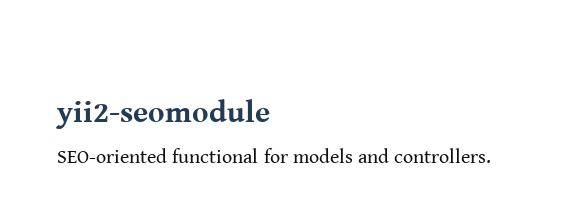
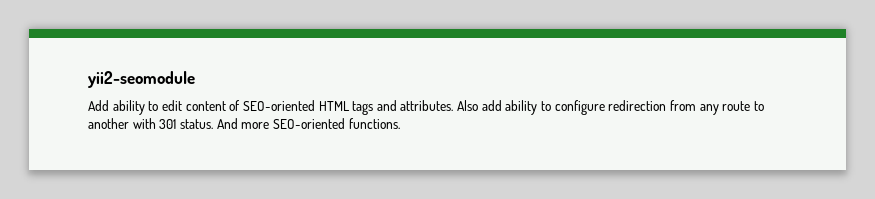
- SEO-oriented functional for models and controllers.
+ Add ability to edit content of SEO-oriented HTML tags and attributes. Also add ability to configure redirection from any route to another with 301 status. And more SEO-oriented functions.

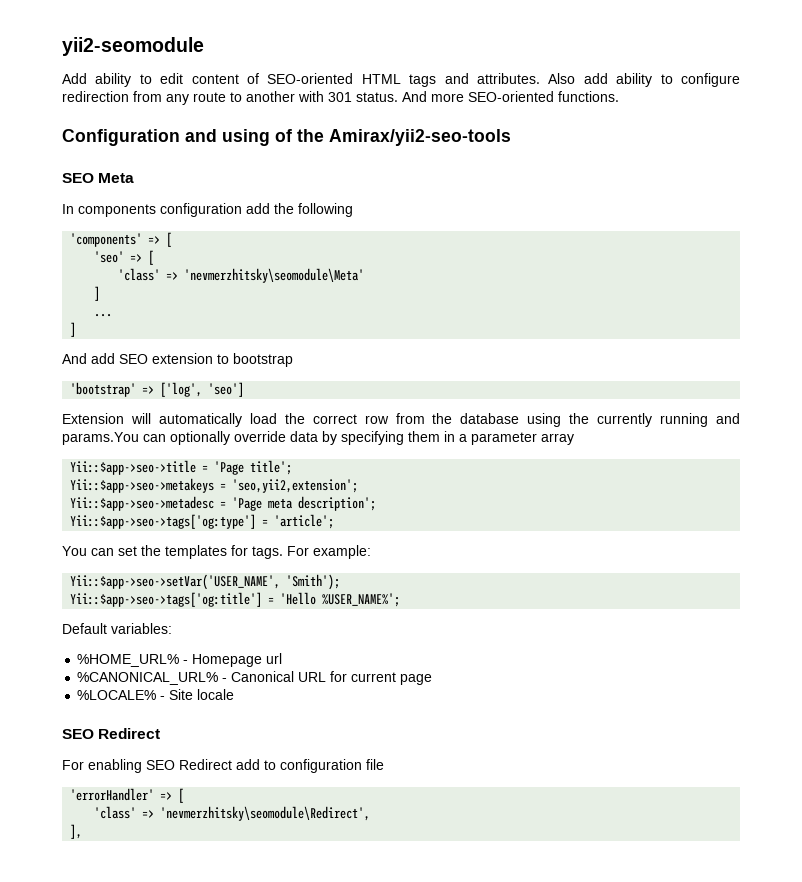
+ Configuration and using of the Amirax/yii2-seo-tools
+ SEO Meta
+ In components configuration add the following
+ 'components' => [
+ 'seo' => [
+ 'class' => 'nevmerzhitsky\seomodule\Meta'
+ ]
+ ...
+ ]
+ And add SEO extension to bootstrap
+ 'bootstrap' => ['log', 'seo']
+ Extension will automatically load the correct row from the database using the currently running and params.You can optionally override data by specifying them in a parameter array
+ Yii::$app->seo->title = 'Page title';
+ Yii::$app->seo->metakeys = 'seo,yii2,extension';
+ Yii::$app->seo->metadesc = 'Page meta description';
+ Yii::$app->seo->tags['og:type'] = 'article';
+ You can set the templates for tags. For example:
+ Yii::$app->seo->setVar('USER_NAME', 'Smith');
+ Yii::$app->seo->tags['og:title'] = 'Hello %USER_NAME%';
+ Default variables:
+ %HOME_URL% - Homepage url
+ %CANONICAL_URL% - Canonical URL for current page
+ %LOCALE% - Site locale
+ SEO Redirect
+ For enabling SEO Redirect add to configuration file
+ 'errorHandler' => [
+ 'class' => 'nevmerzhitsky\seomodule\Redirect',
+ ],

